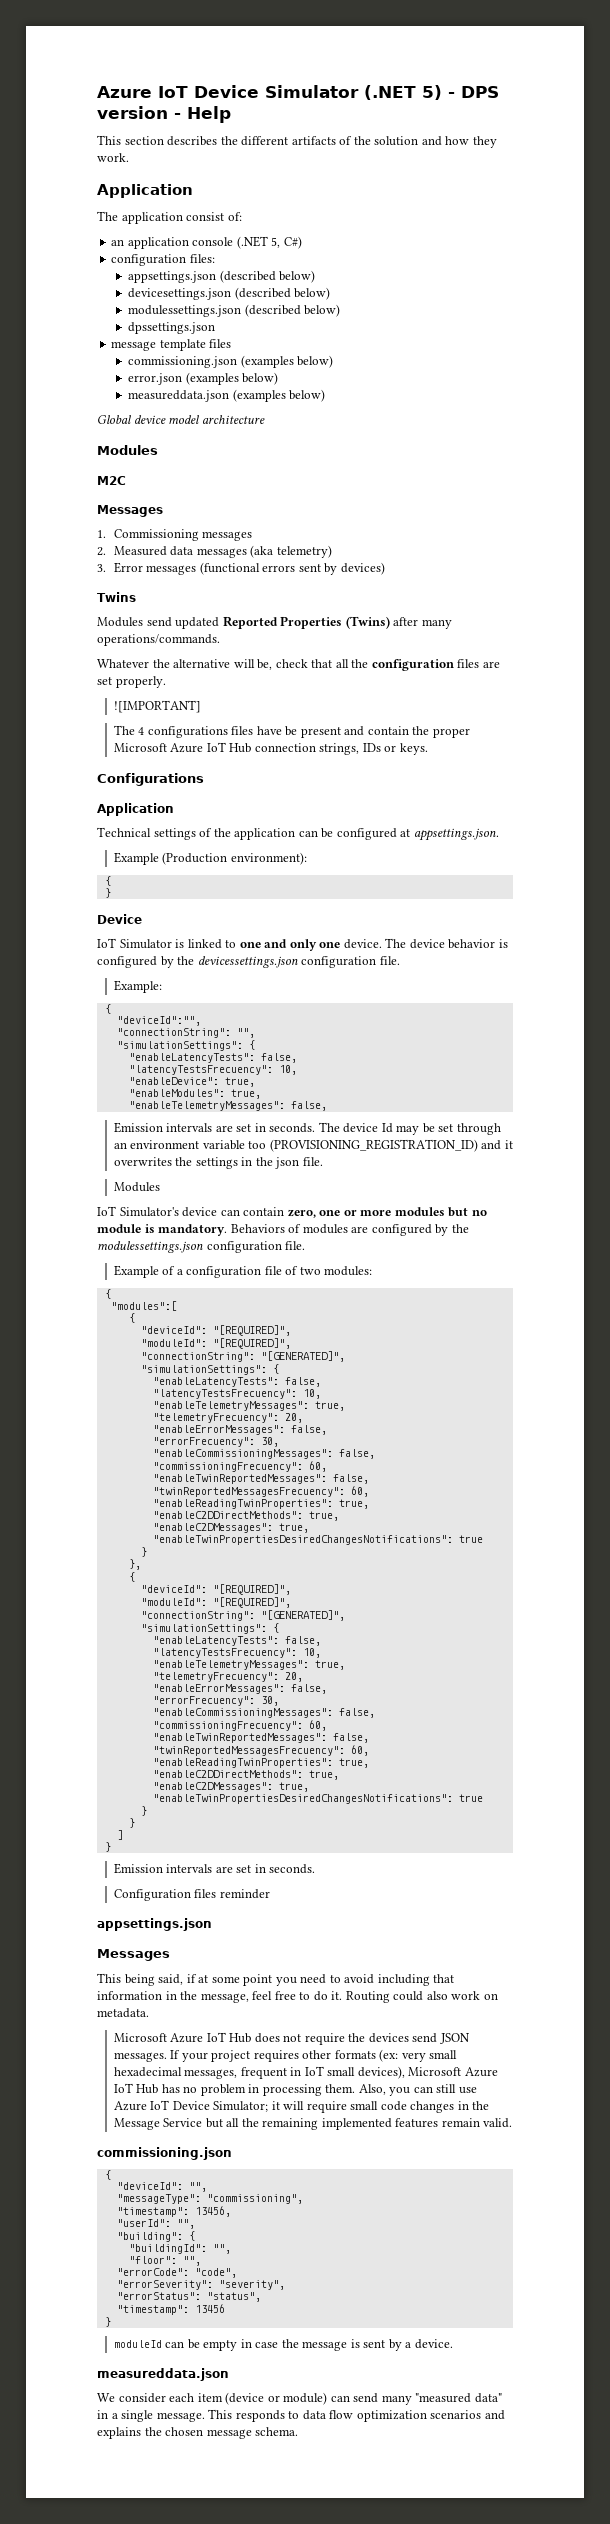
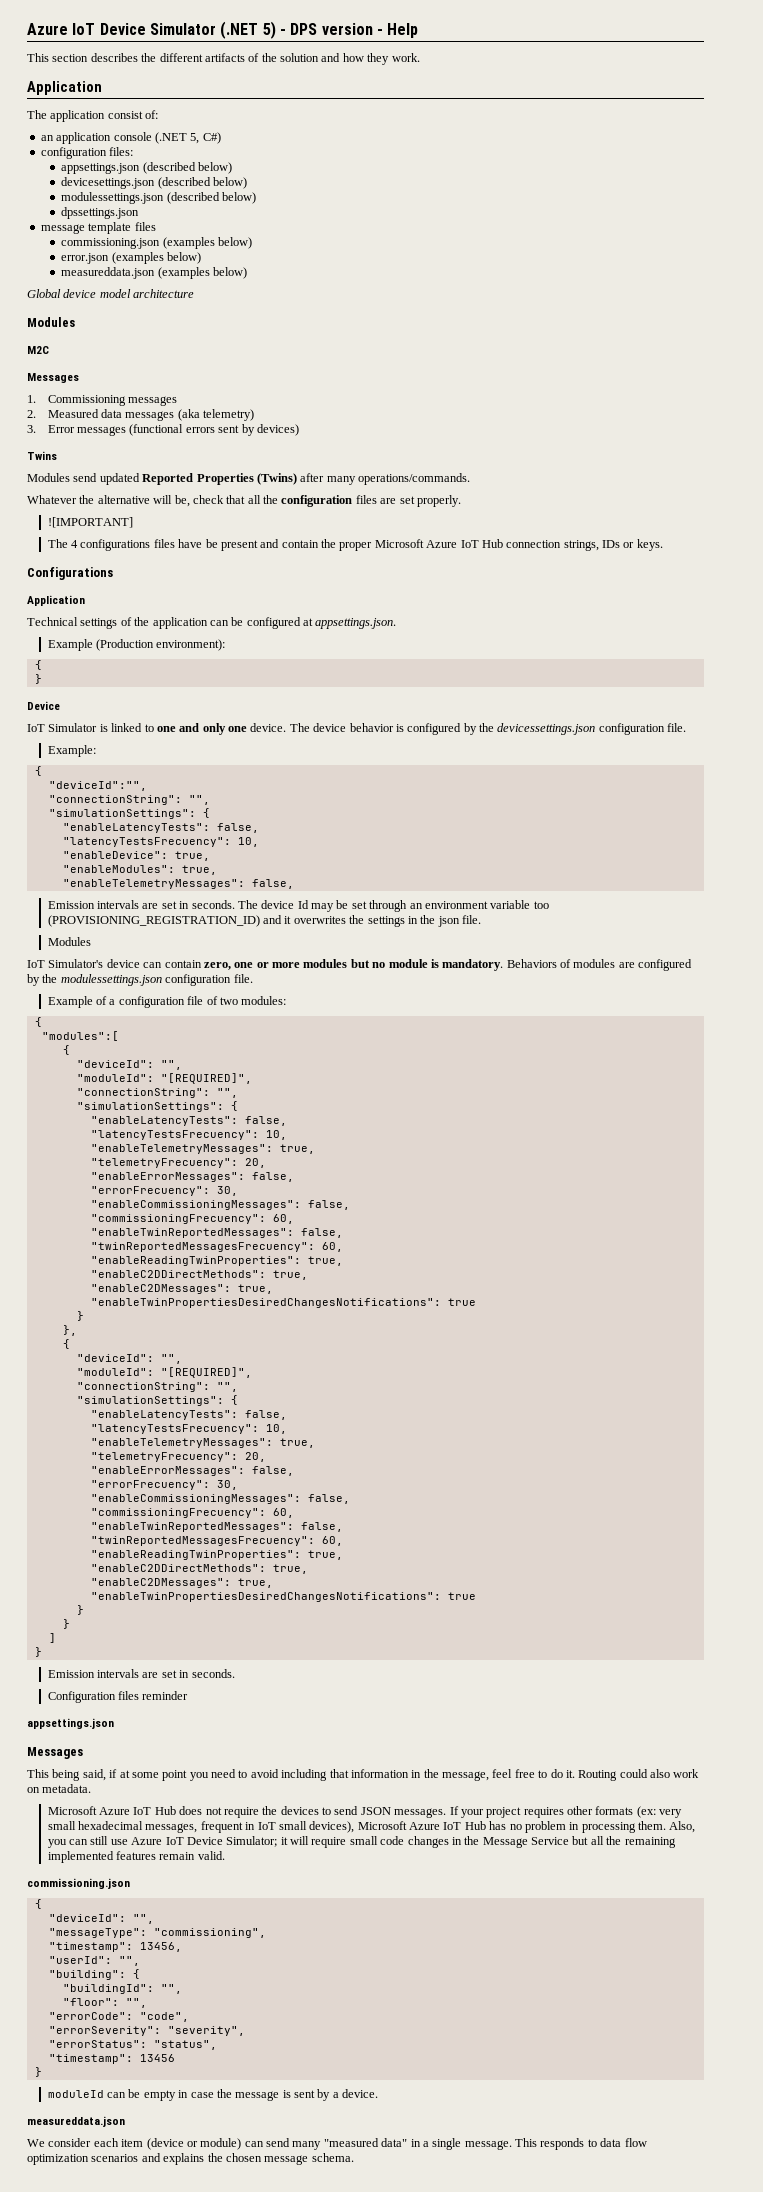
  "modules":[
  {
- "deviceId": "[REQUIRED]",
+ "deviceId": "",
  "moduleId": "[REQUIRED]",
- "connectionString": "[GENERATED]",
+ "connectionString": "",
  },
  {
- "deviceId": "[REQUIRED]",
+ "deviceId": "",
  "moduleId": "[REQUIRED]",
- "connectionString": "[GENERATED]",
+ "connectionString": "",
- Microsoft Azure IoT Hub does not require the devices send JSON messages.
+ Microsoft Azure IoT Hub does not require the devices to send JSON messages.

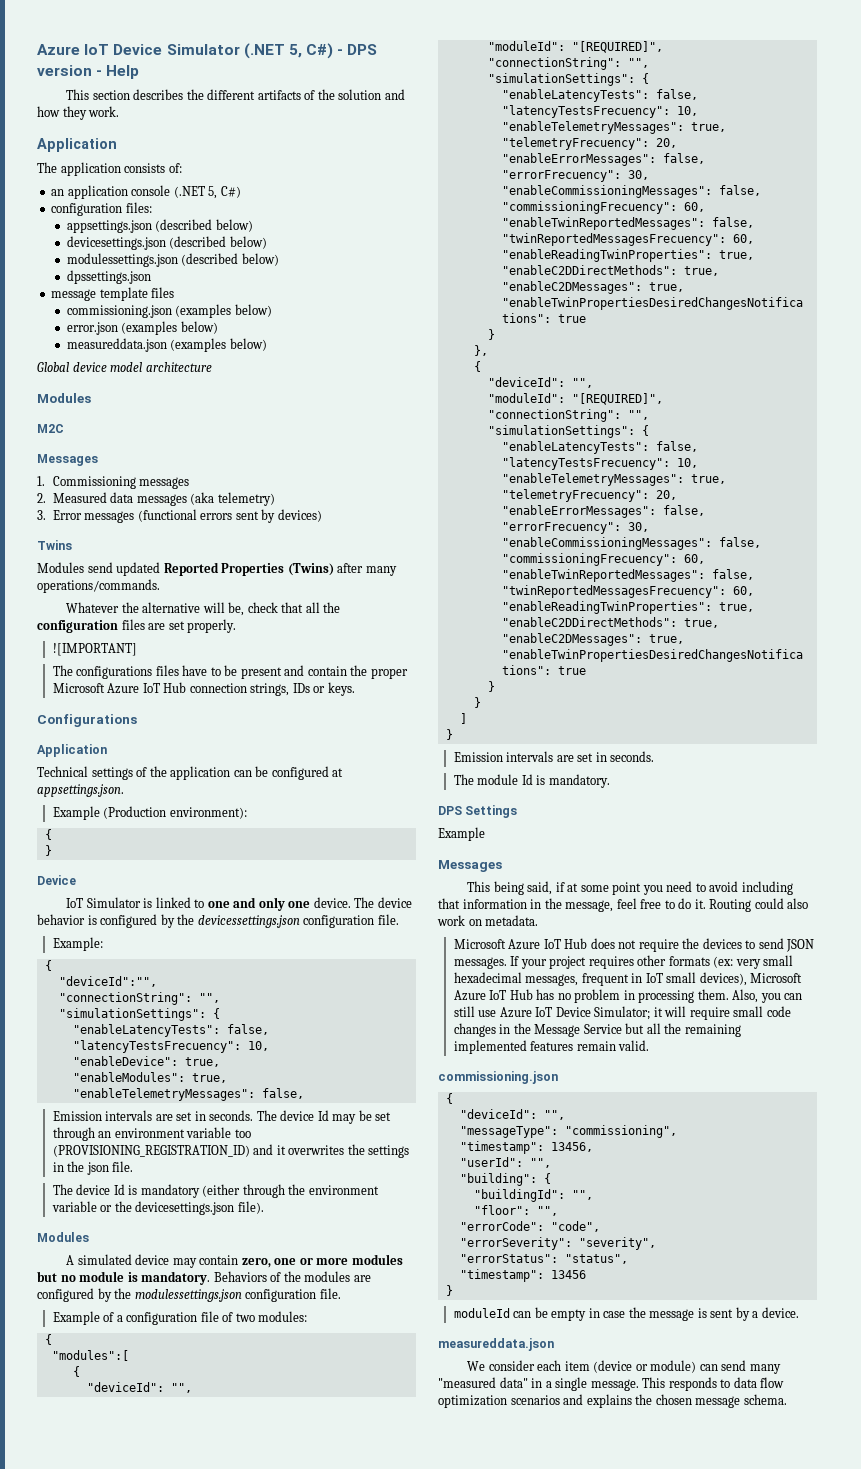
- Azure IoT Device Simulator (.NET 5) - DPS version - Help
+ Azure IoT Device Simulator (.NET 5, C#) - DPS version - Help
- The application consist of:
+ The application consists of:
- The 4 configurations files have be present and contain the proper Microsoft Azure IoT Hub connection strings, IDs or keys.
+ The configurations files have to be present and contain the proper Microsoft Azure IoT Hub connection strings, IDs or keys.
  The device Id may be set through an environment variable too (PROVISIONING_REGISTRATION_ID) and it overwrites the settings in the json file.
+ The device Id is mandatory (either through the environment variable or the devicesettings.json file).
  Modules
- IoT Simulator's device can contain zero, one or more modules but no module is mandatory.
+ A simulated device may contain zero, one or more modules but no module is mandatory.
- Behaviors of modules are configured by the modulessettings.json configuration file.
+ Behaviors of the modules are configured by the modulessettings.json configuration file.
- Configuration files reminder
- appsettings.json
+ The module Id is mandatory.
+ DPS Settings
+ Example

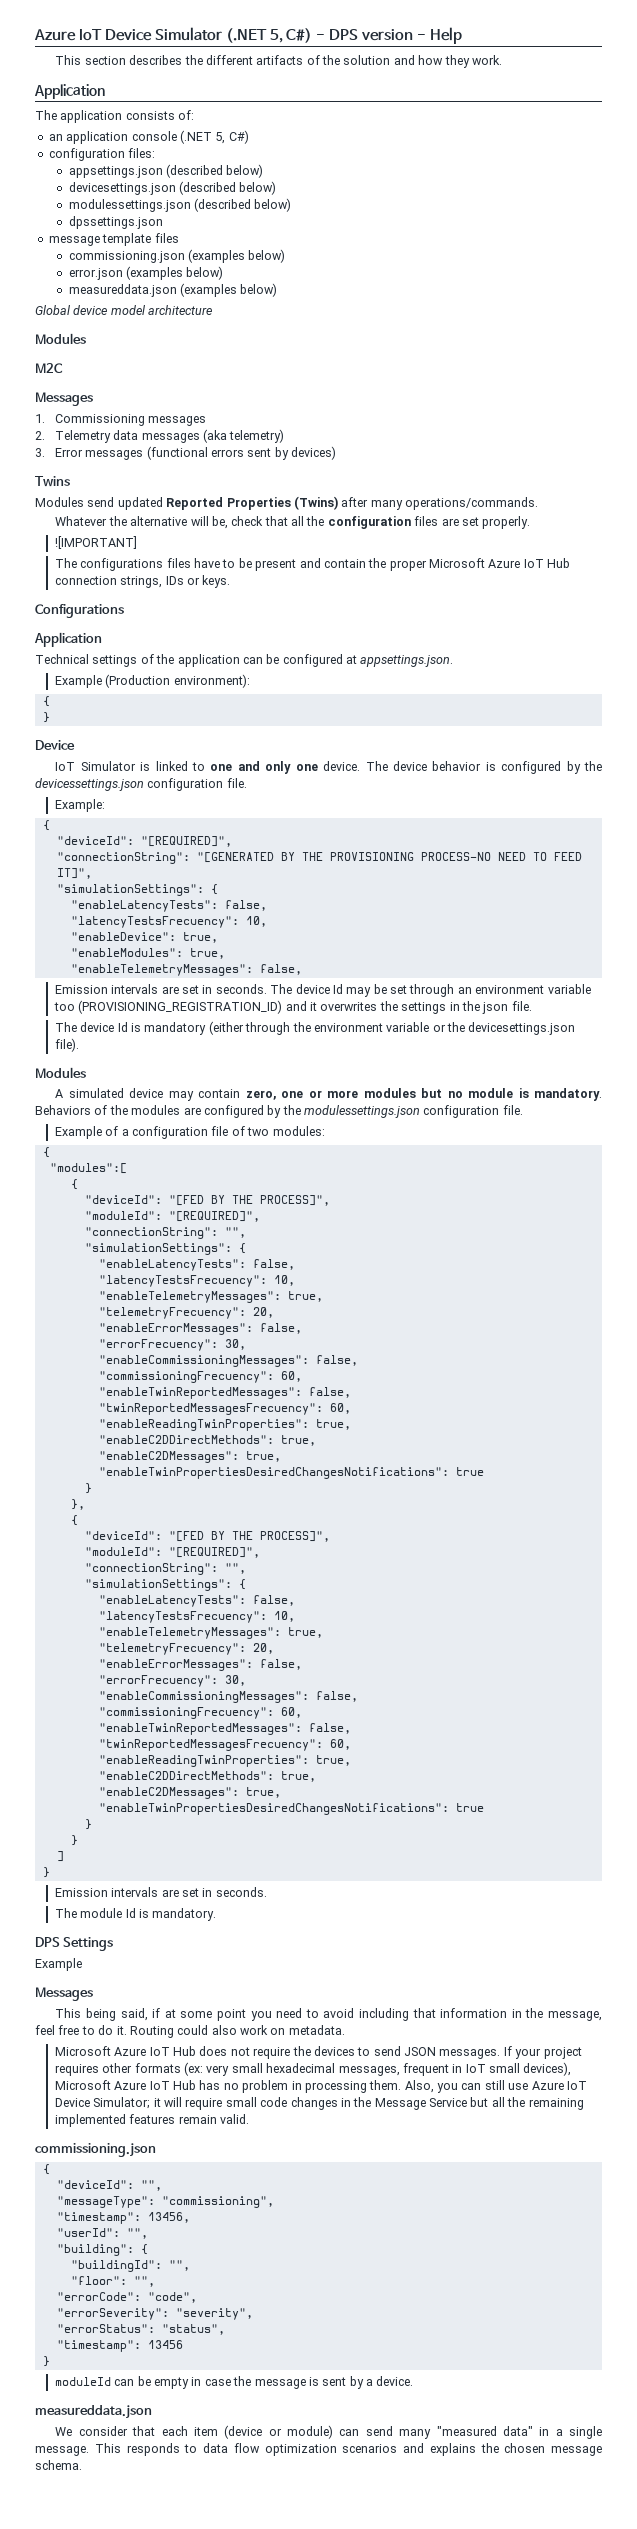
- 2. Measured data messages (aka telemetry)
+ 2. Telemetry data messages (aka telemetry)
- "deviceId":"",
- "connectionString": "",
+ "deviceId": "[REQUIRED]",
+ "connectionString": "[GENERATED BY THE PROVISIONING PROCESS-NO NEED TO FEED IT]",
  "modules":[
  {
- "deviceId": "",
+ "deviceId": "[FED BY THE PROCESS]",
  },
  {
- "deviceId": "",
+ "deviceId": "[FED BY THE PROCESS]",
- We consider each item (device or module) can send many "measured data" in a single message.
+ We consider that each item (device or module) can send many "measured data" in a single message.

